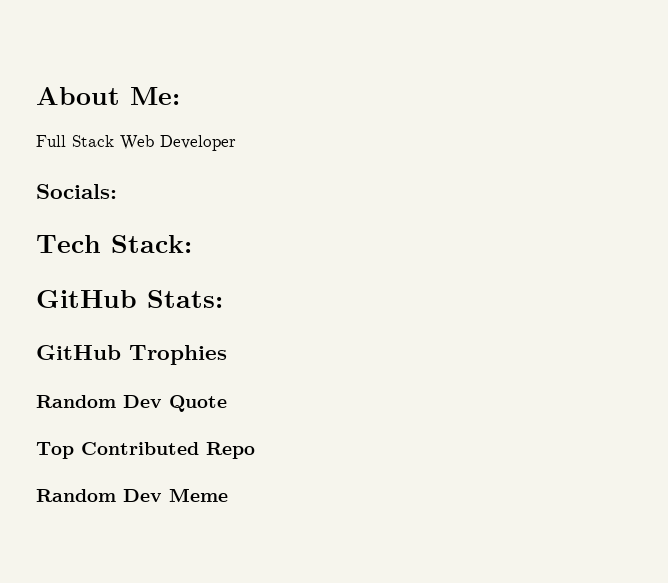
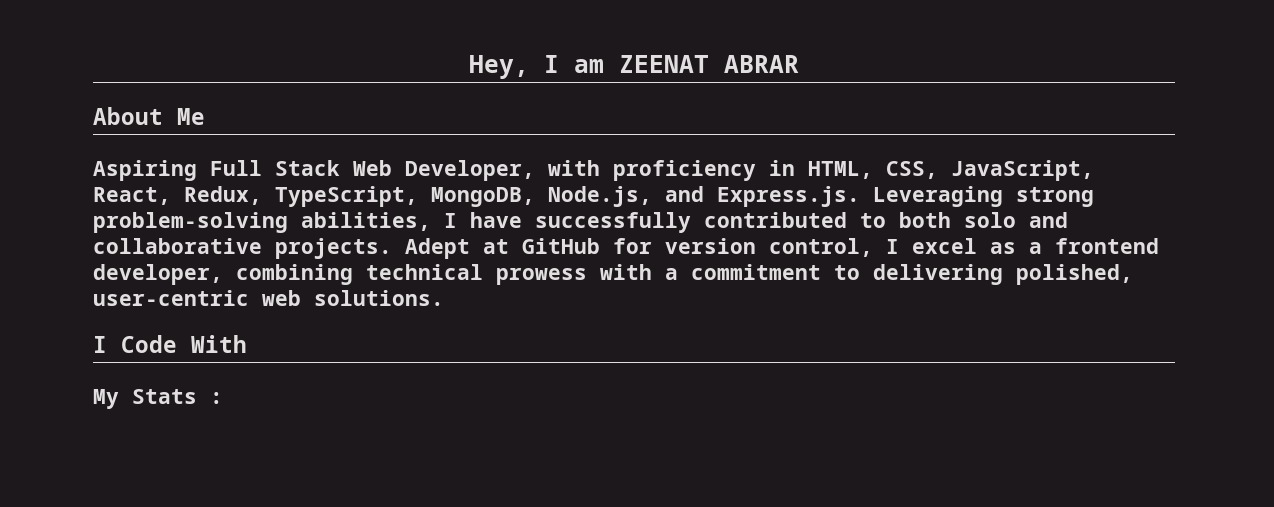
- About Me:
- Full Stack Web Developer
- Socials:
- Tech Stack:
- GitHub Stats:
- GitHub Trophies
- Random Dev Quote
- Top Contributed Repo
- Random Dev Meme
+ Hey, I am ZEENAT ABRAR
+ About Me
+ Aspiring Full Stack Web Developer, with proficiency in HTML, CSS, JavaScript, React, Redux, TypeScript, MongoDB, Node.js, and Express.js. Leveraging strong problem-solving abilities, I have successfully contributed to both solo and collaborative projects. Adept at GitHub for version control, I excel as a frontend developer, combining technical prowess with a commitment to delivering polished, user-centric web solutions.
+ I Code With
+ My Stats :

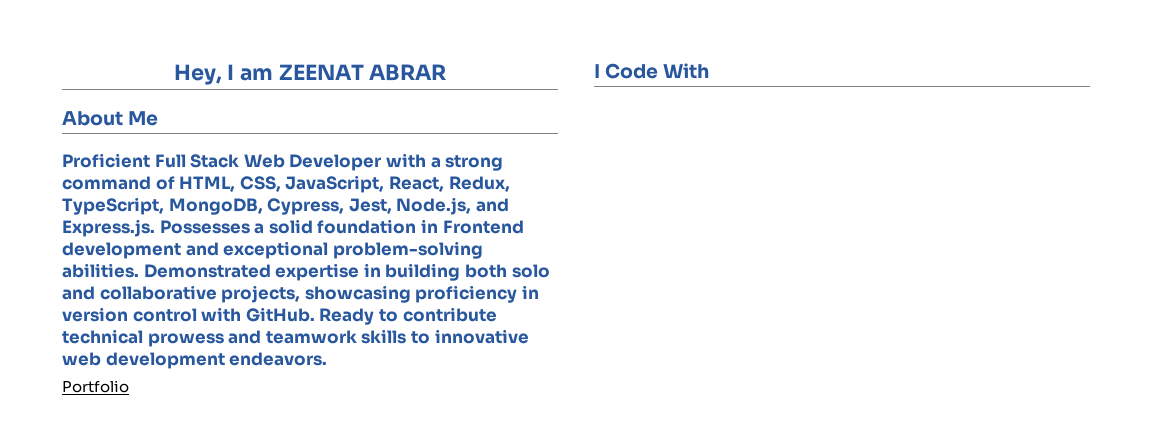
- Aspiring Full Stack Web Developer, with proficiency in HTML, CSS, JavaScript, React, Redux, TypeScript, MongoDB, Node.js, and Express.js. Leveraging strong problem-solving abilities, I have successfully contributed to both solo and collaborative projects. Adept at GitHub for version control, I excel as a frontend developer, combining technical prowess with a commitment to delivering polished, user-centric web solutions.
+ Proficient Full Stack Web Developer with a strong command of HTML, CSS, JavaScript, React, Redux, TypeScript, MongoDB, Cypress, Jest, Node.js, and Express.js. Possesses a solid foundation in Frontend development and exceptional problem-solving abilities. Demonstrated expertise in building both solo and collaborative projects, showcasing proficiency in version control with GitHub. Ready to contribute technical prowess and teamwork skills to innovative web development endeavors.
+ Portfolio
- My Stats :

